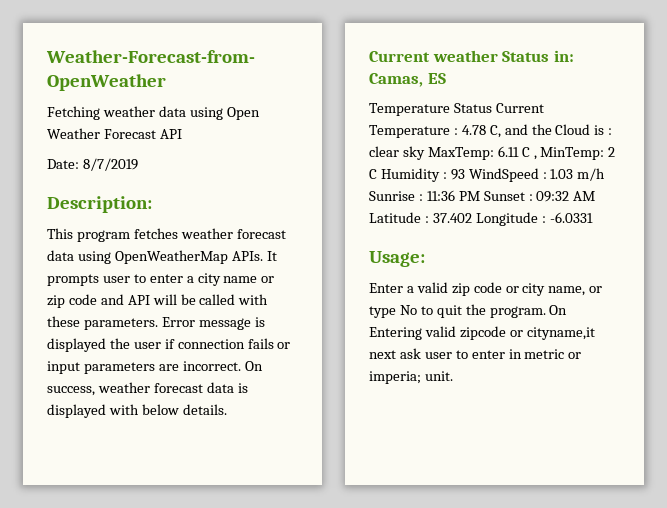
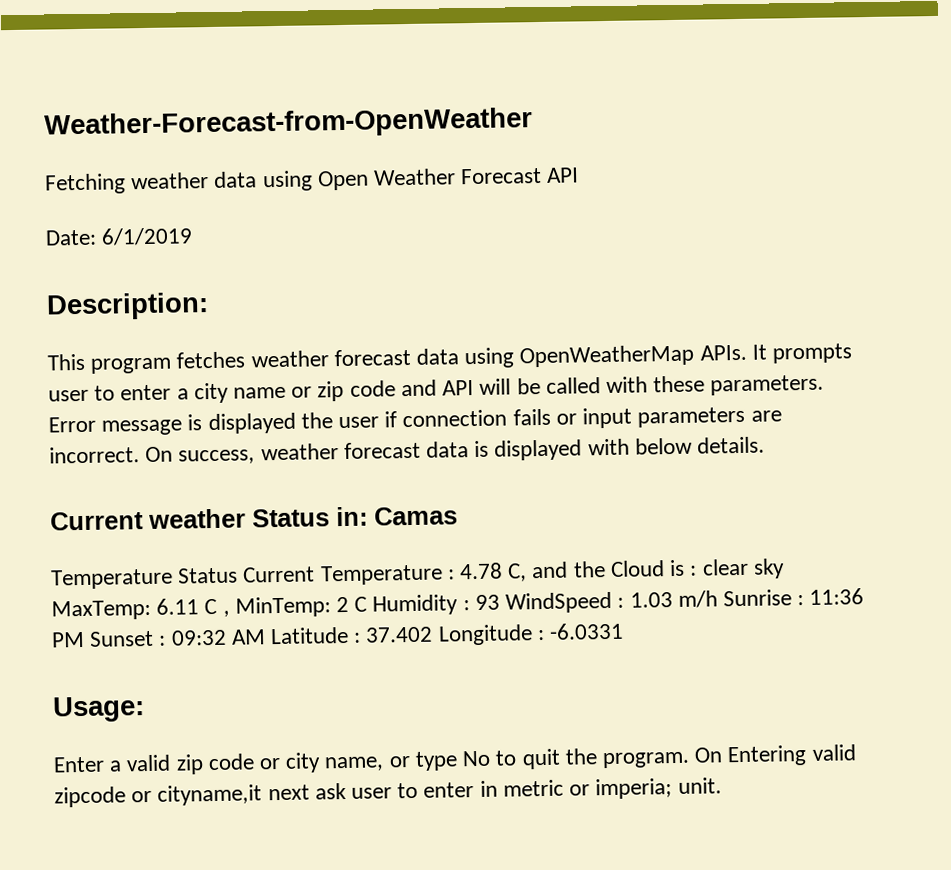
- Date: 8/7/2019
+ Date: 6/1/2019
- Current weather Status in: Camas, ES
+ Current weather Status in: Camas

